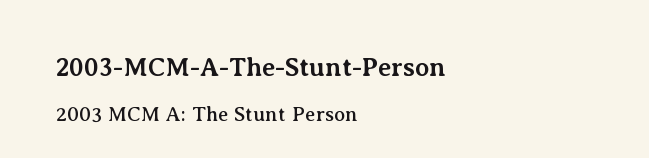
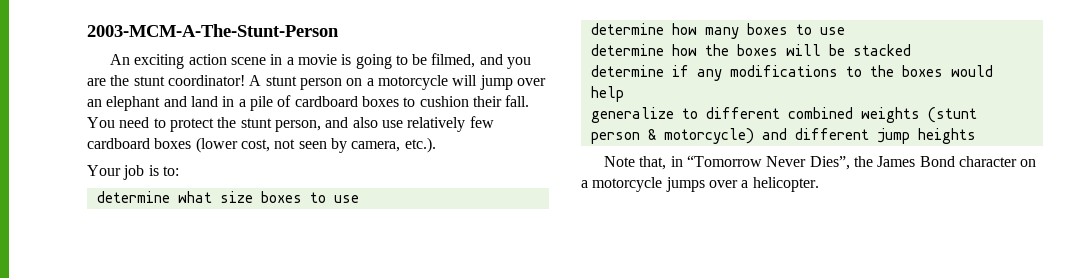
- 2003 MCM A: The Stunt Person
+ An exciting action scene in a movie is going to be filmed, and you are the stunt coordinator! A stunt person on a motorcycle will jump over an elephant and land in a pile of cardboard boxes to cushion their fall. You need to protect the stunt person, and also use relatively few cardboard boxes (lower cost, not seen by camera, etc.).
+ Your job is to:
+ determine what size boxes to use
+ determine how many boxes to use
+ determine how the boxes will be stacked
+ determine if any modifications to the boxes would help
+ generalize to different combined weights (stunt person & motorcycle) and different jump heights
+ Note that, in “Tomorrow Never Dies”, the James Bond character on a motorcycle jumps over a helicopter.

